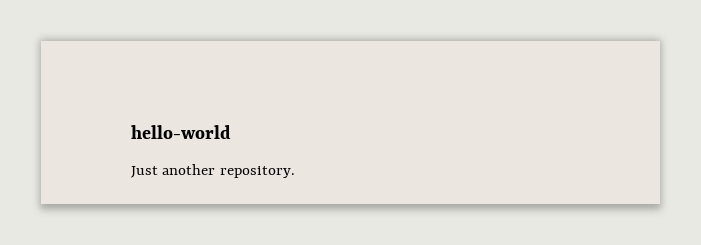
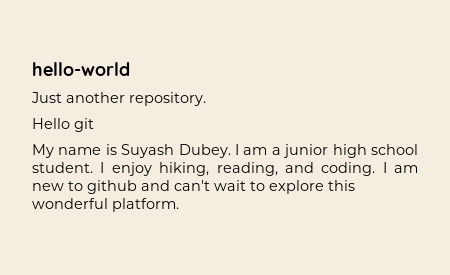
+ Hello git
+ My name is Suyash Dubey. I am a junior high school student. I enjoy hiking, reading, and coding. I am new to github and can't wait to explore this wonderful platform.

